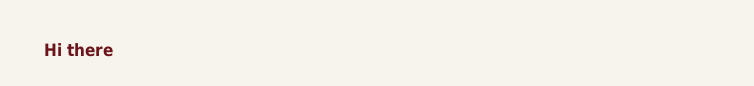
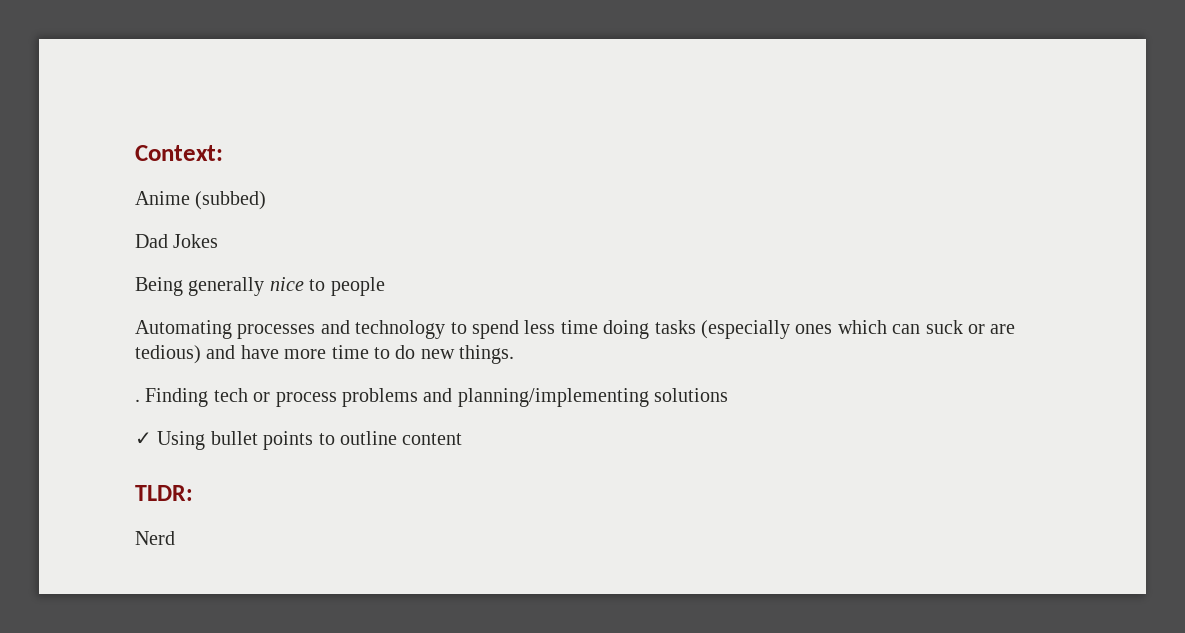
- Hi there
+ Context:
+ Anime (subbed)
+ Dad Jokes
+ Being generally nice to people
+ Automating processes and technology to spend less time doing tasks (especially ones which can suck or are tedious) and have more time to do new things.
+ . Finding tech or process problems and planning/implementing solutions
+ ✓ Using bullet points to outline content
+ TLDR:
+ Nerd

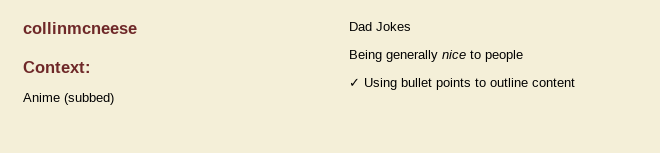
+ collinmcneese
- Automating processes and technology to spend less time doing tasks (especially ones which can suck or are tedious) and have more time to do new things.
- . Finding tech or process problems and planning/implementing solutions
- TLDR:
- Nerd

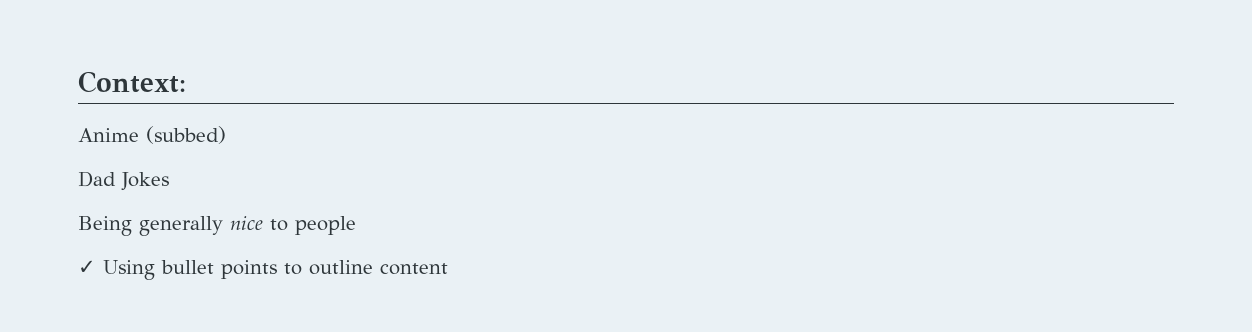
- collinmcneese

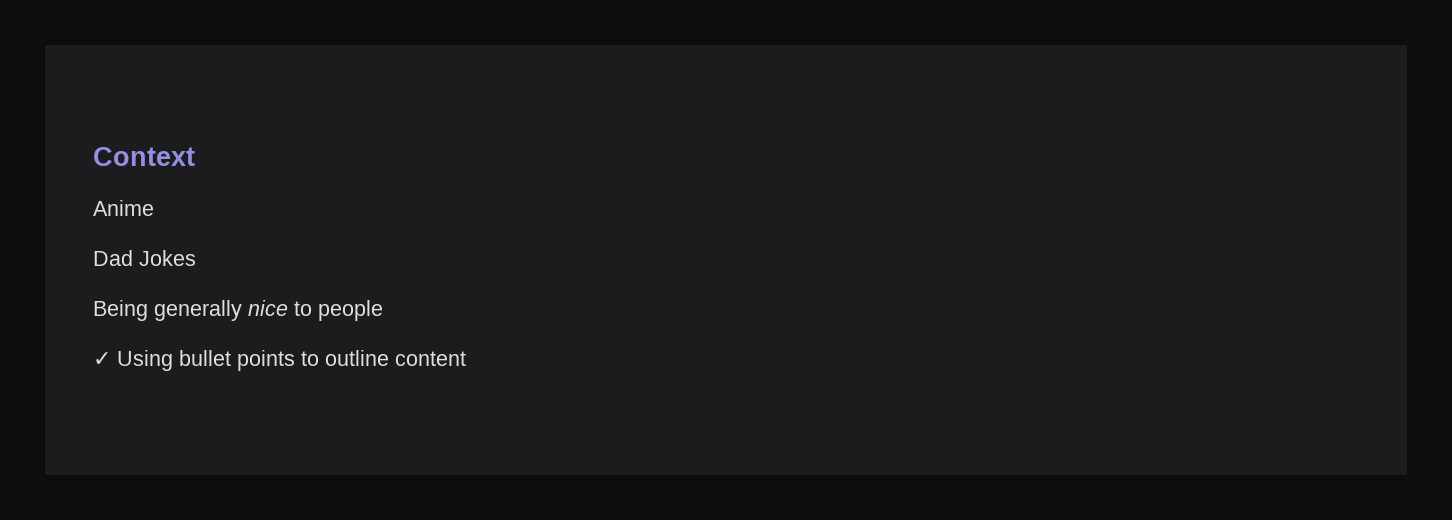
- Context:
+ Context
- Anime (subbed)
+ Anime

